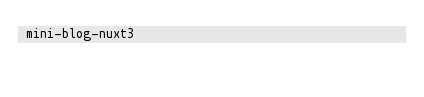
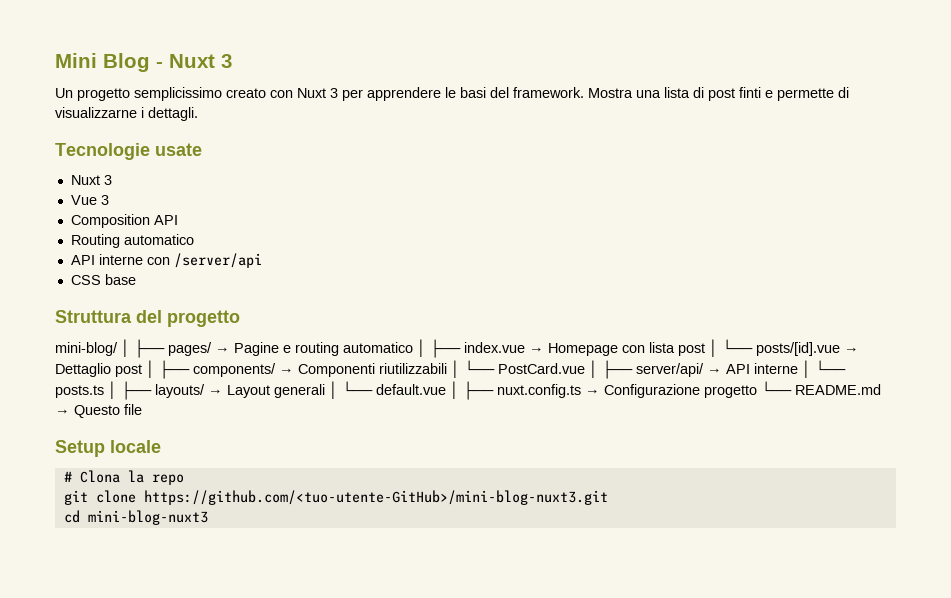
- mini-blog-nuxt3
+ Mini Blog - Nuxt 3
+ Un progetto semplicissimo creato con Nuxt 3 per apprendere le basi del framework. Mostra una lista di post finti e permette di visualizzarne i dettagli.
+ Tecnologie usate
+ Nuxt 3
+ Vue 3
+ Composition API
+ Routing automatico
+ API interne con /server/api
+ CSS base
+ Struttura del progetto
+ mini-blog/ │ ├── pages/ → Pagine e routing automatico │ ├── index.vue → Homepage con lista post │ └── posts/[id].vue → Dettaglio post │ ├── components/ → Componenti riutilizzabili │ └── PostCard.vue │ ├── server/api/ → API interne │ └── posts.ts │ ├── layouts/ → Layout generali │ └── default.vue │ ├── nuxt.config.ts → Configurazione progetto └── README.md → Questo file
+ Setup locale
+ # Clona la repo
+ git clone https://github.com/<tuo-utente-GitHub>/mini-blog-nuxt3.git
+ cd mini-blog-nuxt3

